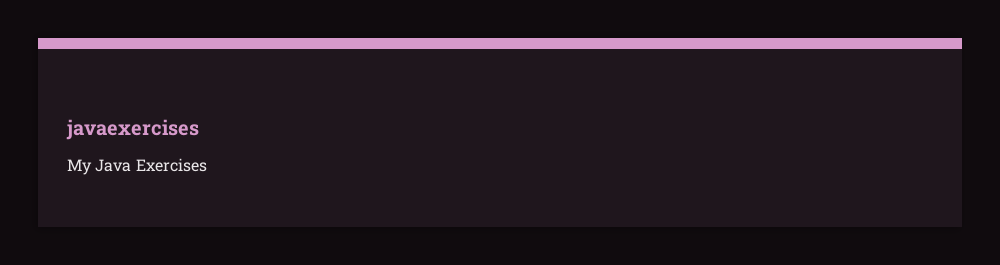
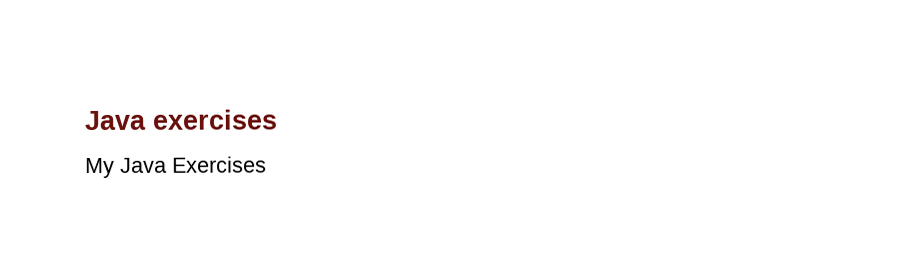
- javaexercises
+ Java exercises

